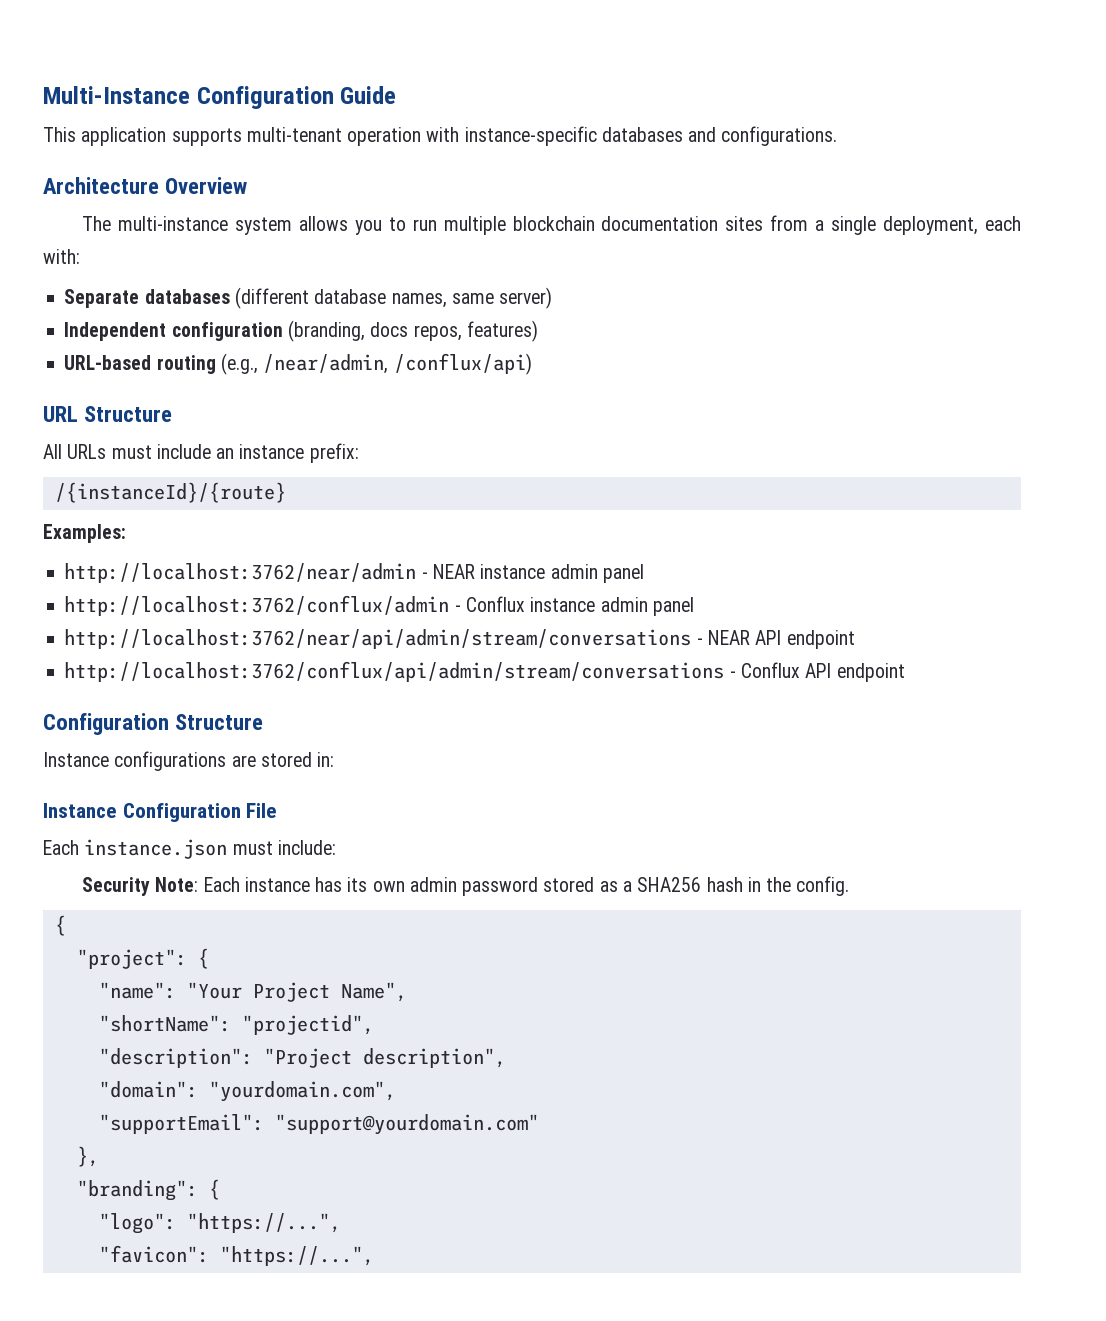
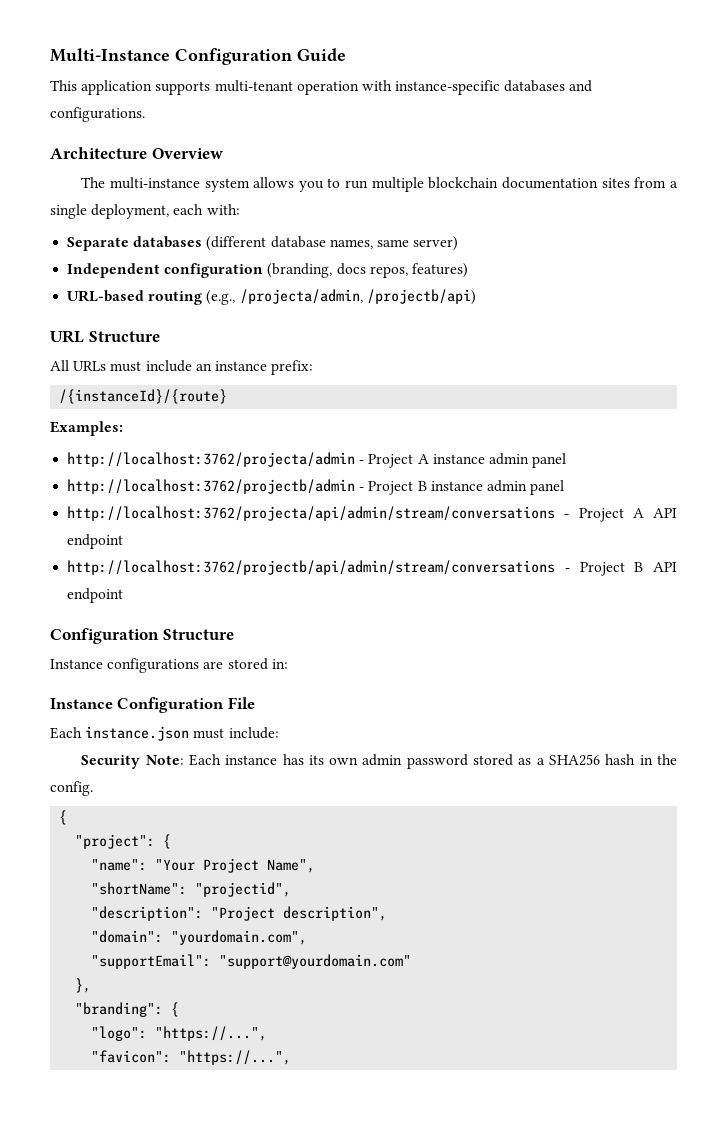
- URL-based routing (e.g., /near/admin, /conflux/api)
+ URL-based routing (e.g., /projecta/admin, /projectb/api)
- http://localhost:3762/near/admin - NEAR instance admin panel
- http://localhost:3762/conflux/admin - Conflux instance admin panel
- http://localhost:3762/near/api/admin/stream/conversations - NEAR API endpoint
- http://localhost:3762/conflux/api/admin/stream/conversations - Conflux API endpoint
+ http://localhost:3762/projecta/admin - Project A instance admin panel
+ http://localhost:3762/projectb/admin - Project B instance admin panel
+ http://localhost:3762/projecta/api/admin/stream/conversations - Project A API endpoint
+ http://localhost:3762/projectb/api/admin/stream/conversations - Project B API endpoint

